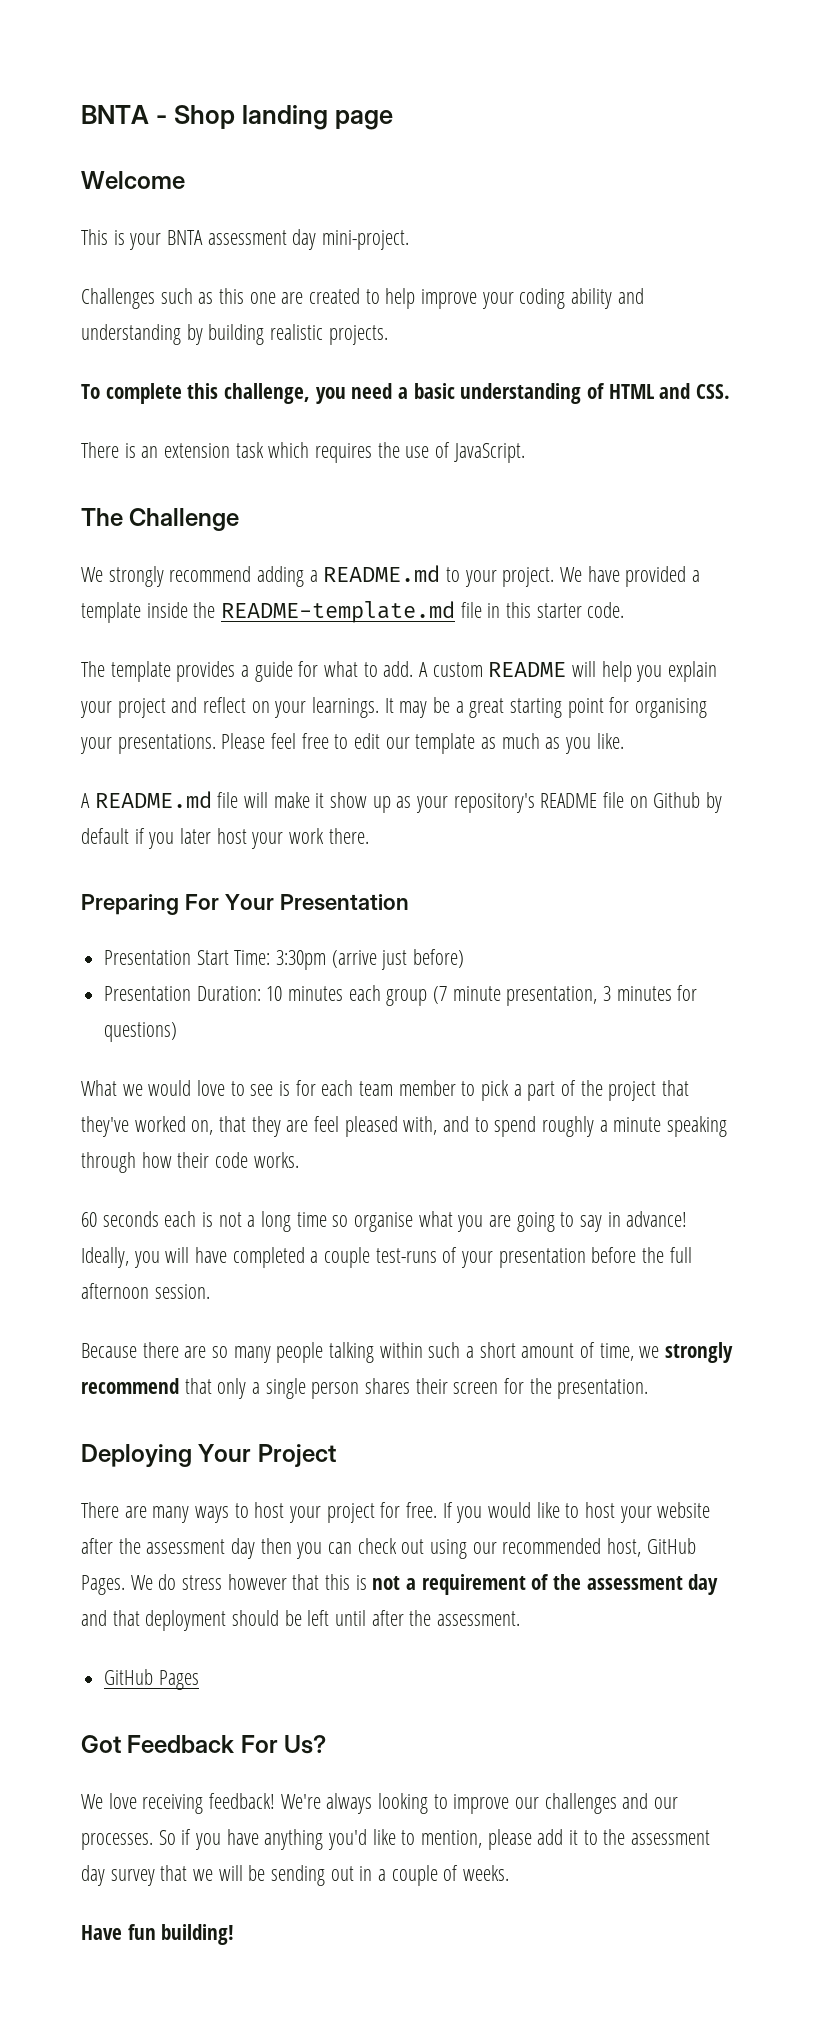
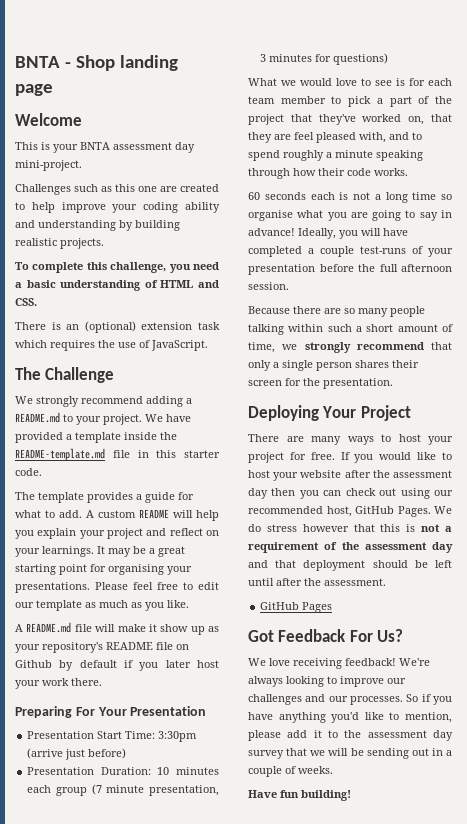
- There is an extension task which requires the use of JavaScript.
+ There is an (optional) extension task which requires the use of JavaScript.

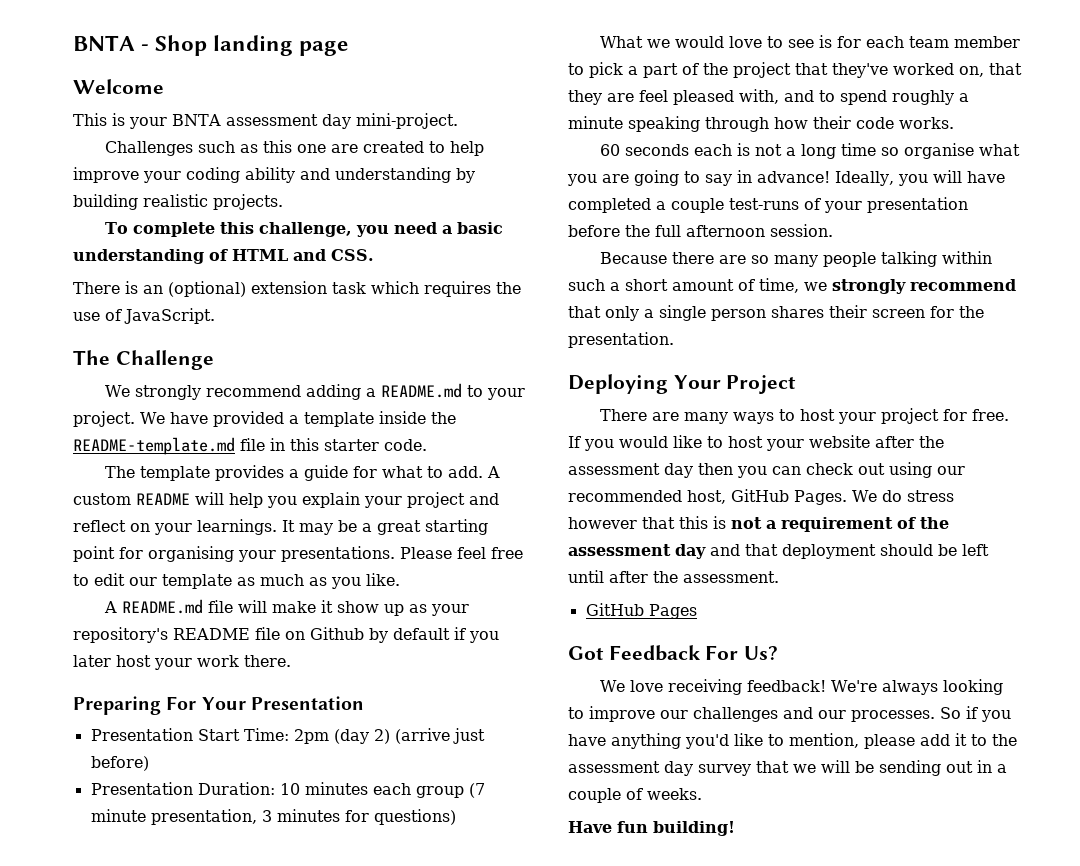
- Presentation Start Time: 3:30pm (arrive just before)
+ Presentation Start Time: 2pm (day 2) (arrive just before)

